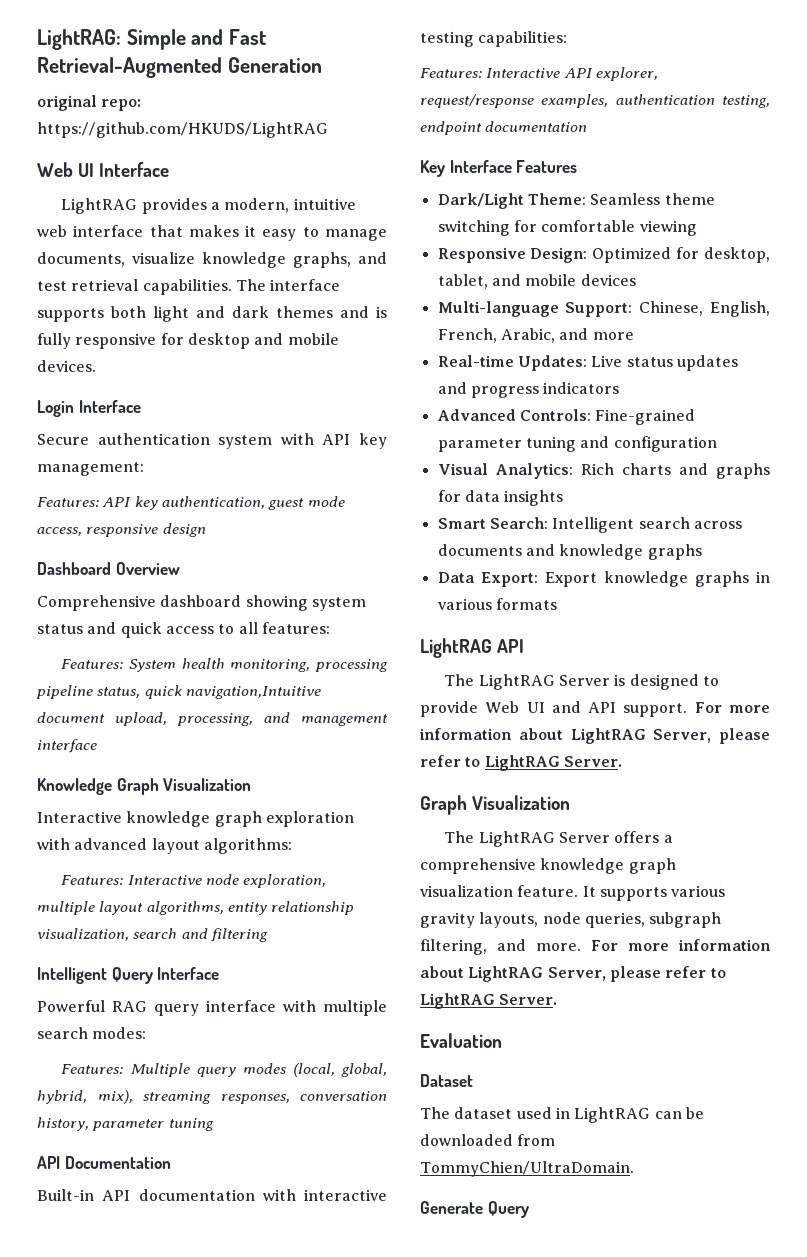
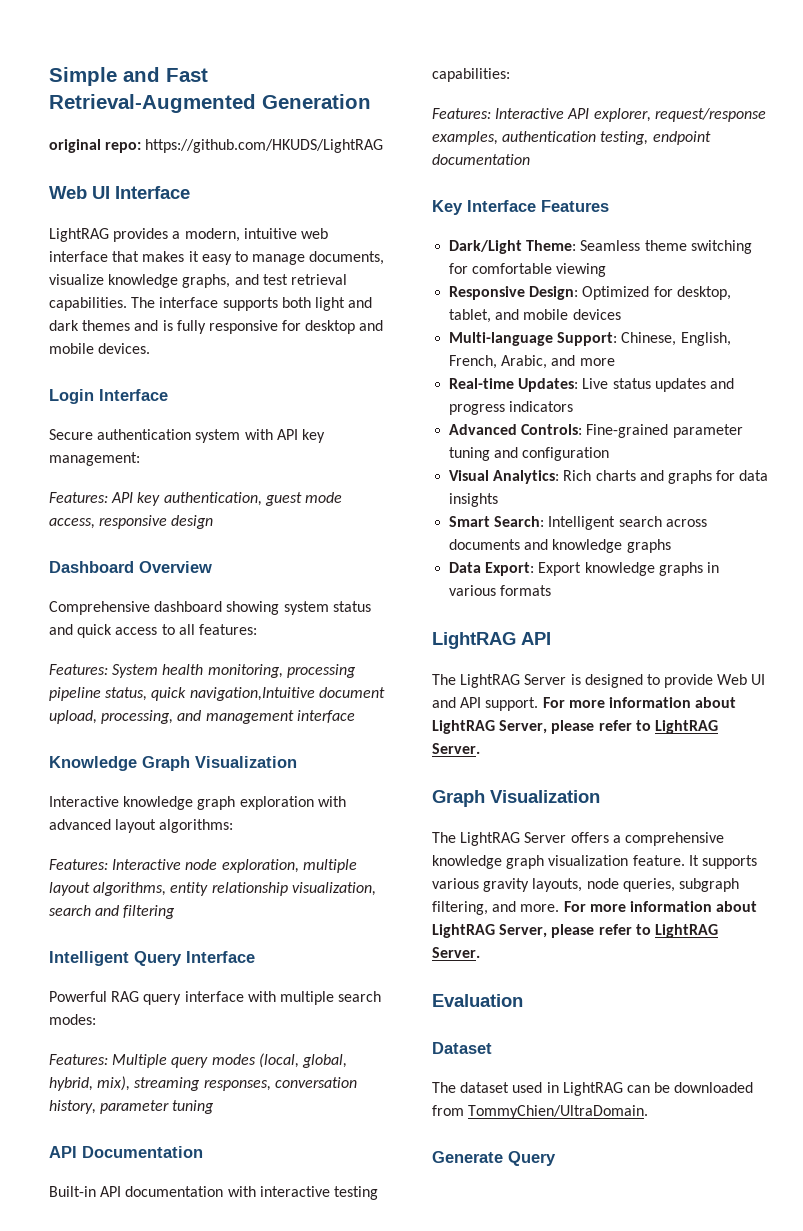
- LightRAG: Simple and Fast Retrieval-Augmented Generation
+ Simple and Fast Retrieval-Augmented Generation

